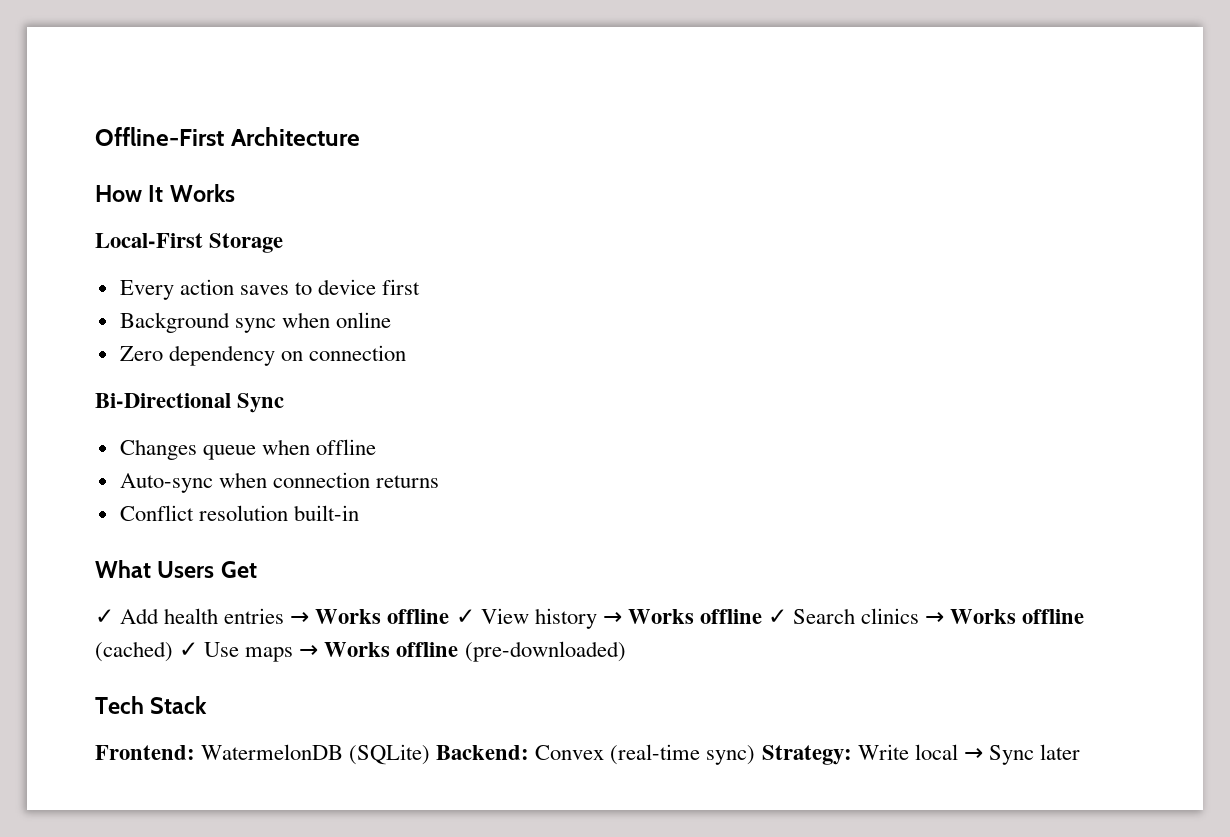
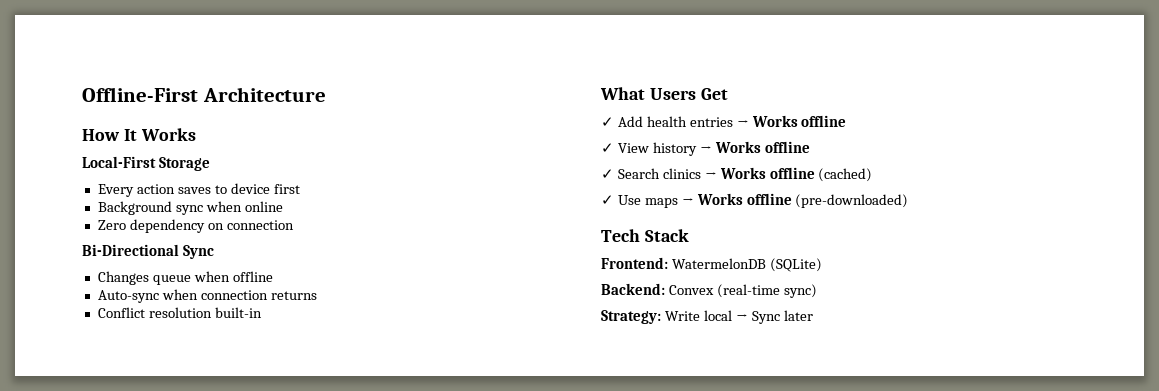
- ✓ Add health entries → Works offline ✓ View history → Works offline ✓ Search clinics → Works offline (cached) ✓ Use maps → Works offline (pre-downloaded)
+ ✓ Add health entries → Works offline
+ ✓ View history → Works offline
+ ✓ Search clinics → Works offline (cached)
+ ✓ Use maps → Works offline (pre-downloaded)
- Frontend: WatermelonDB (SQLite) Backend: Convex (real-time sync) Strategy: Write local → Sync later
+ Frontend: WatermelonDB (SQLite)
+ Backend: Convex (real-time sync)
+ Strategy: Write local → Sync later

